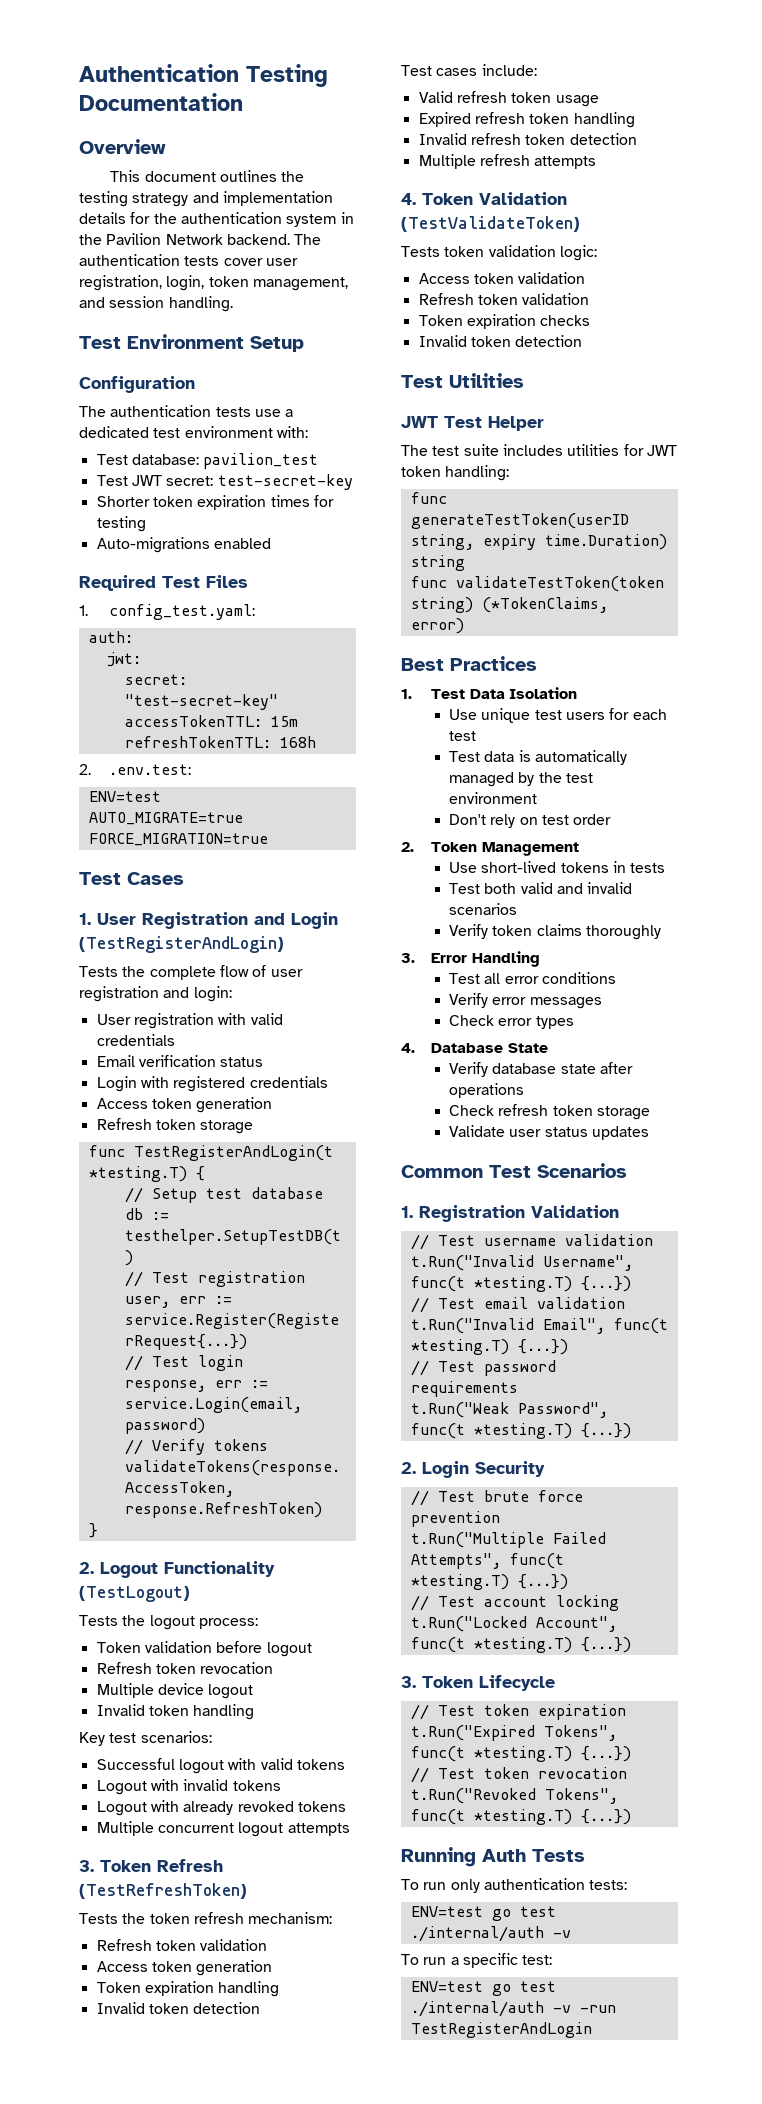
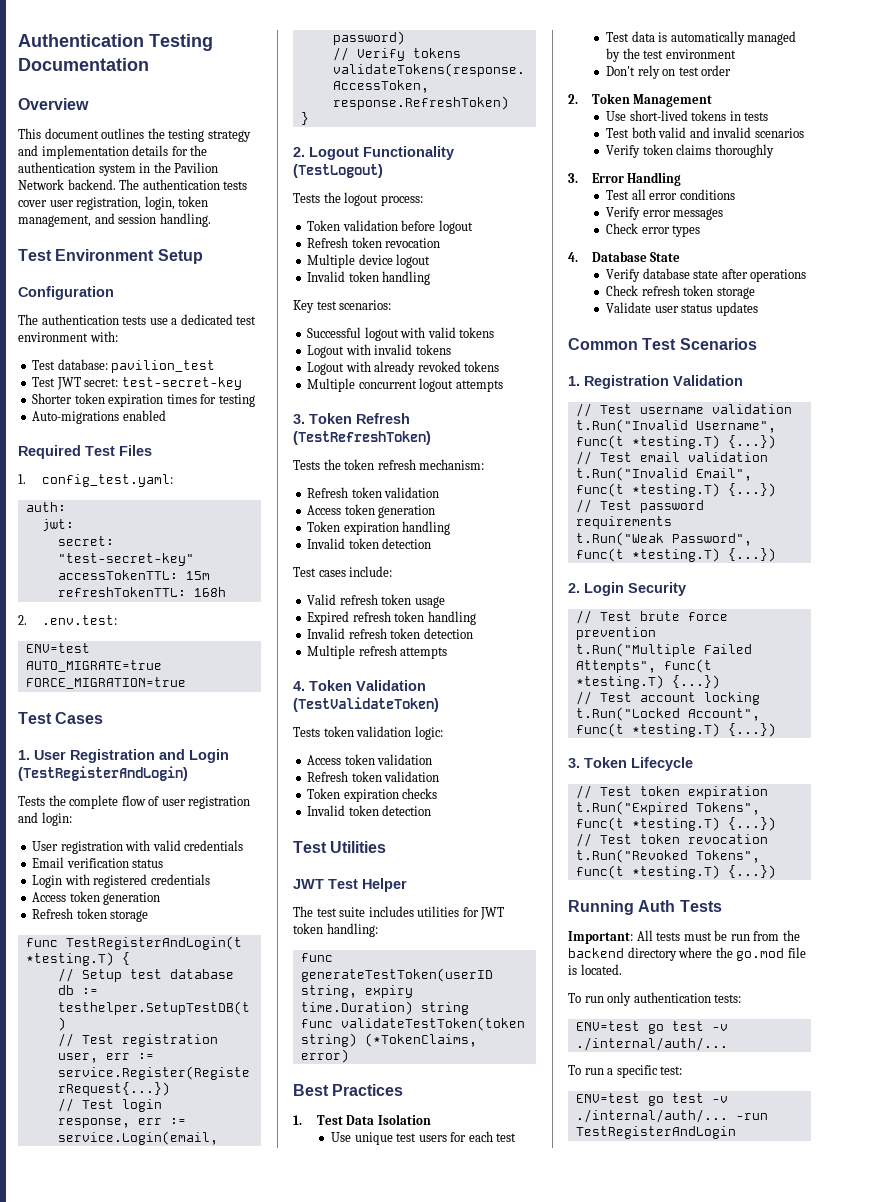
+ Important: All tests must be run from the backend directory where the go.mod file is located.
  To run only authentication tests:
- ENV=test go test ./internal/auth -v
+ ENV=test go test -v ./internal/auth/...
- ENV=test go test ./internal/auth -v -run TestRegisterAndLogin
+ ENV=test go test -v ./internal/auth/... -run TestRegisterAndLogin

